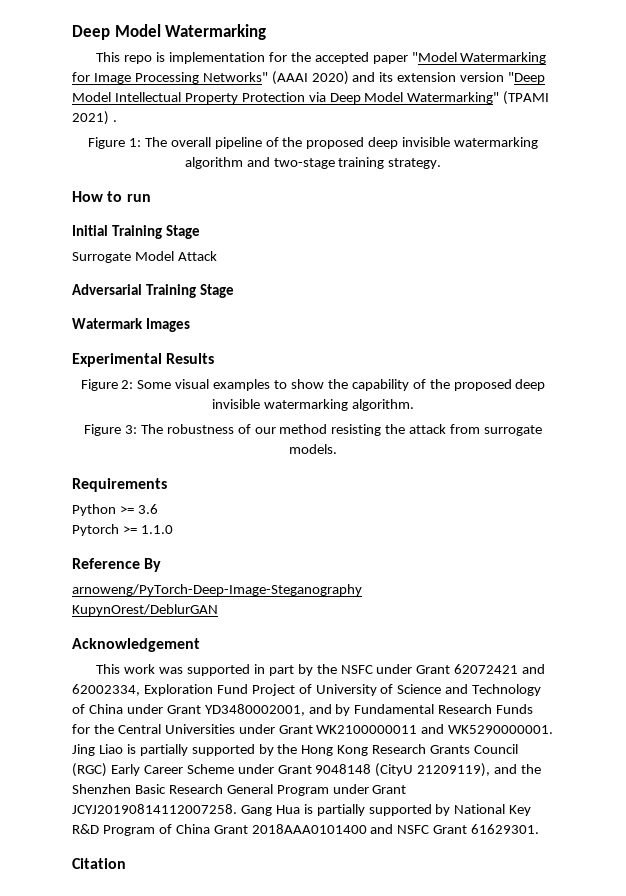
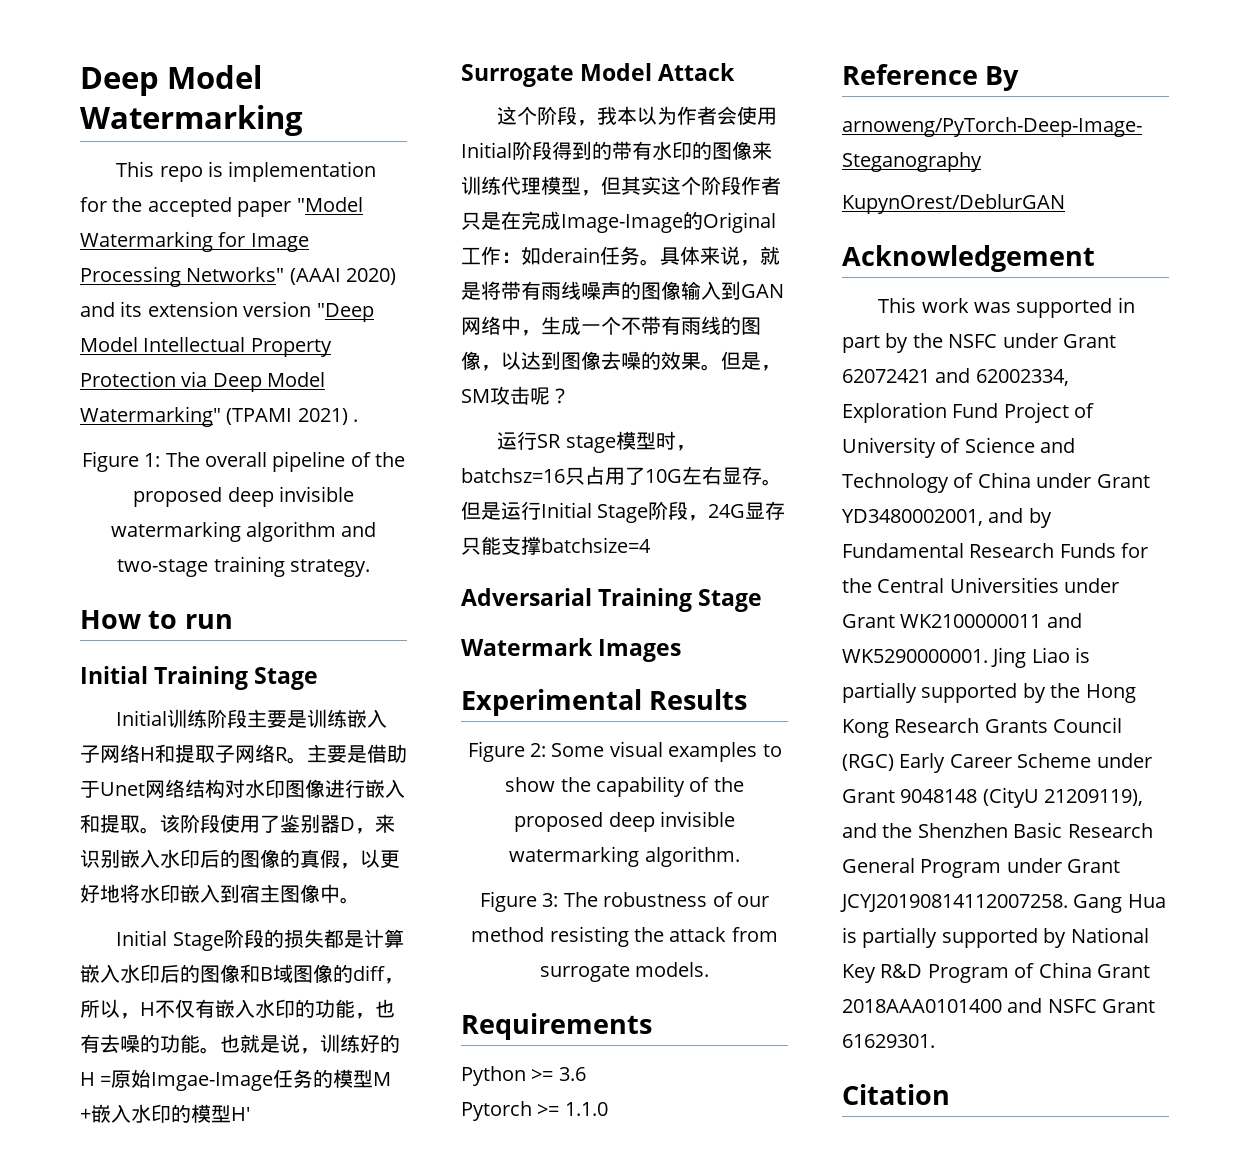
+ Initial训练阶段主要是训练嵌入子网络H和提取子网络R。主要是借助于Unet网络结构对水印图像进行嵌入和提取。该阶段使用了鉴别器D，来识别嵌入水印后的图像的真假，以更好地将水印嵌入到宿主图像中。
+ Initial Stage阶段的损失都是计算嵌入水印后的图像和B域图像的diff，所以，H不仅有嵌入水印的功能，也有去噪的功能。也就是说，训练好的H =原始Imgae-Image任务的模型M +嵌入水印的模型H'
  Surrogate Model Attack
+ 这个阶段，我本以为作者会使用Initial阶段得到的带有水印的图像来训练代理模型，但其实这个阶段作者只是在完成Image-Image的Original工作：如derain任务。具体来说，就是将带有雨线噪声的图像输入到GAN网络中，生成一个不带有雨线的图像，以达到图像去噪的效果。但是，SM攻击呢？
+ 运行SR stage模型时，batchsz=16只占用了10G左右显存。但是运行Initial Stage阶段，24G显存只能支撑batchsize=4

